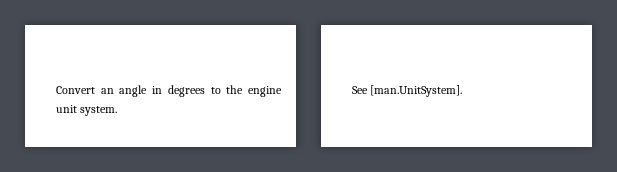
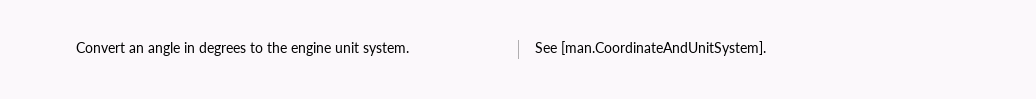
- See [man.UnitSystem].
+ See [man.CoordinateAndUnitSystem].

